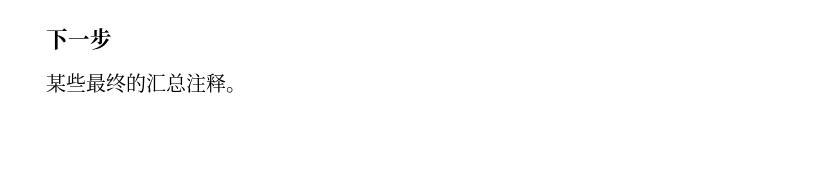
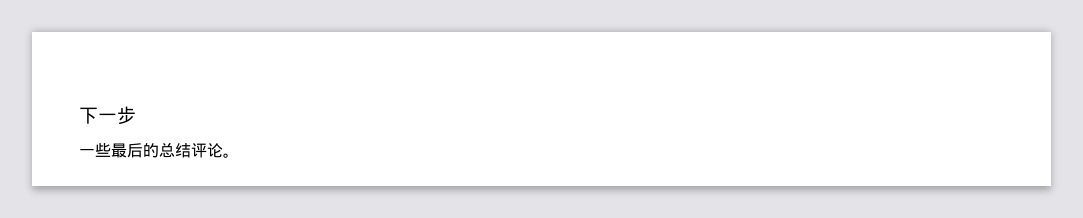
- 某些最终的汇总注释。
+ 一些最后的总结评论。

